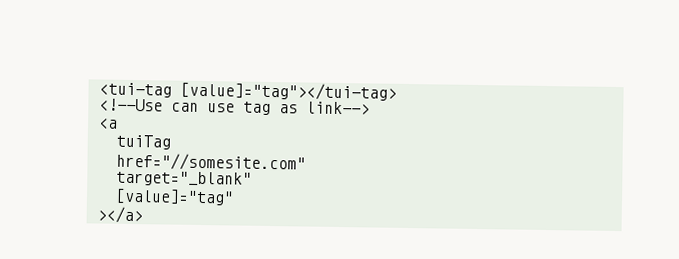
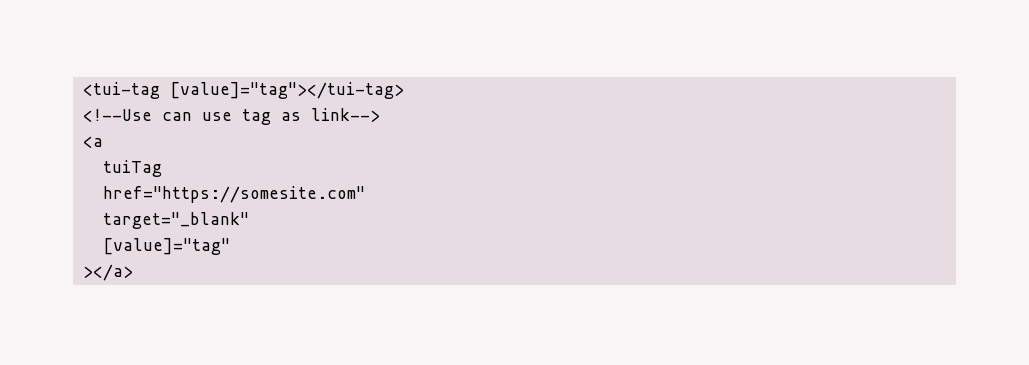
- href="//somesite.com"
+ href="https://somesite.com"

